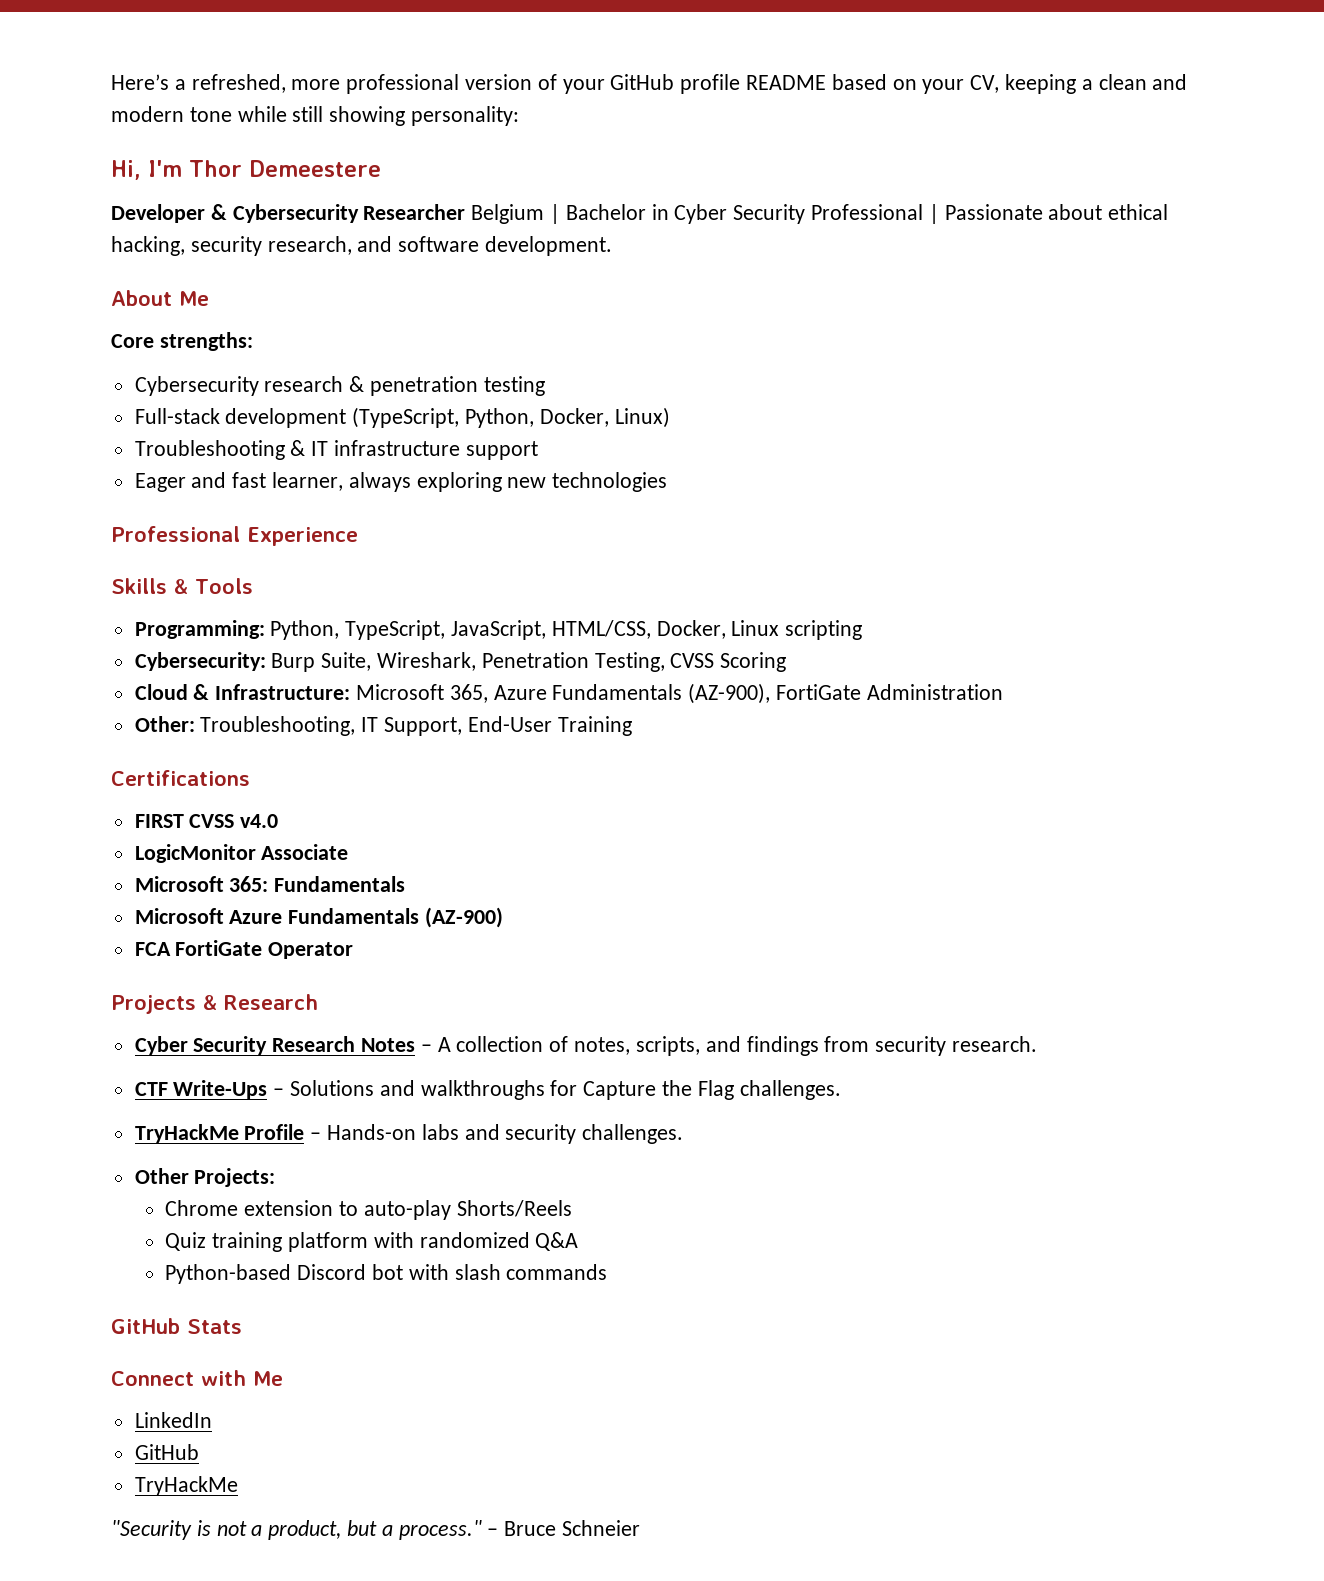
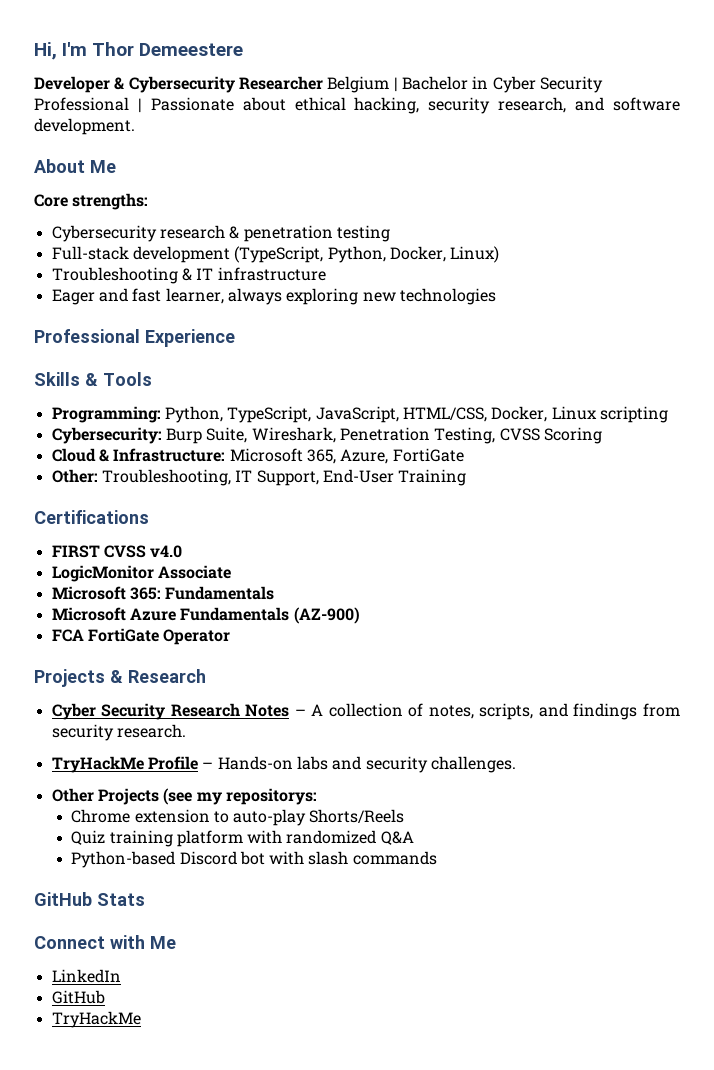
- Here’s a refreshed, more professional version of your GitHub profile README based on your CV, keeping a clean and modern tone while still showing personality:
- Troubleshooting & IT infrastructure support
+ Troubleshooting & IT infrastructure
- Cloud & Infrastructure: Microsoft 365, Azure Fundamentals (AZ-900), FortiGate Administration
+ Cloud & Infrastructure: Microsoft 365, Azure, FortiGate
- CTF Write-Ups – Solutions and walkthroughs for Capture the Flag challenges.
- Other Projects:
+ Other Projects (see my repositorys:
- "Security is not a product, but a process." – Bruce Schneier

